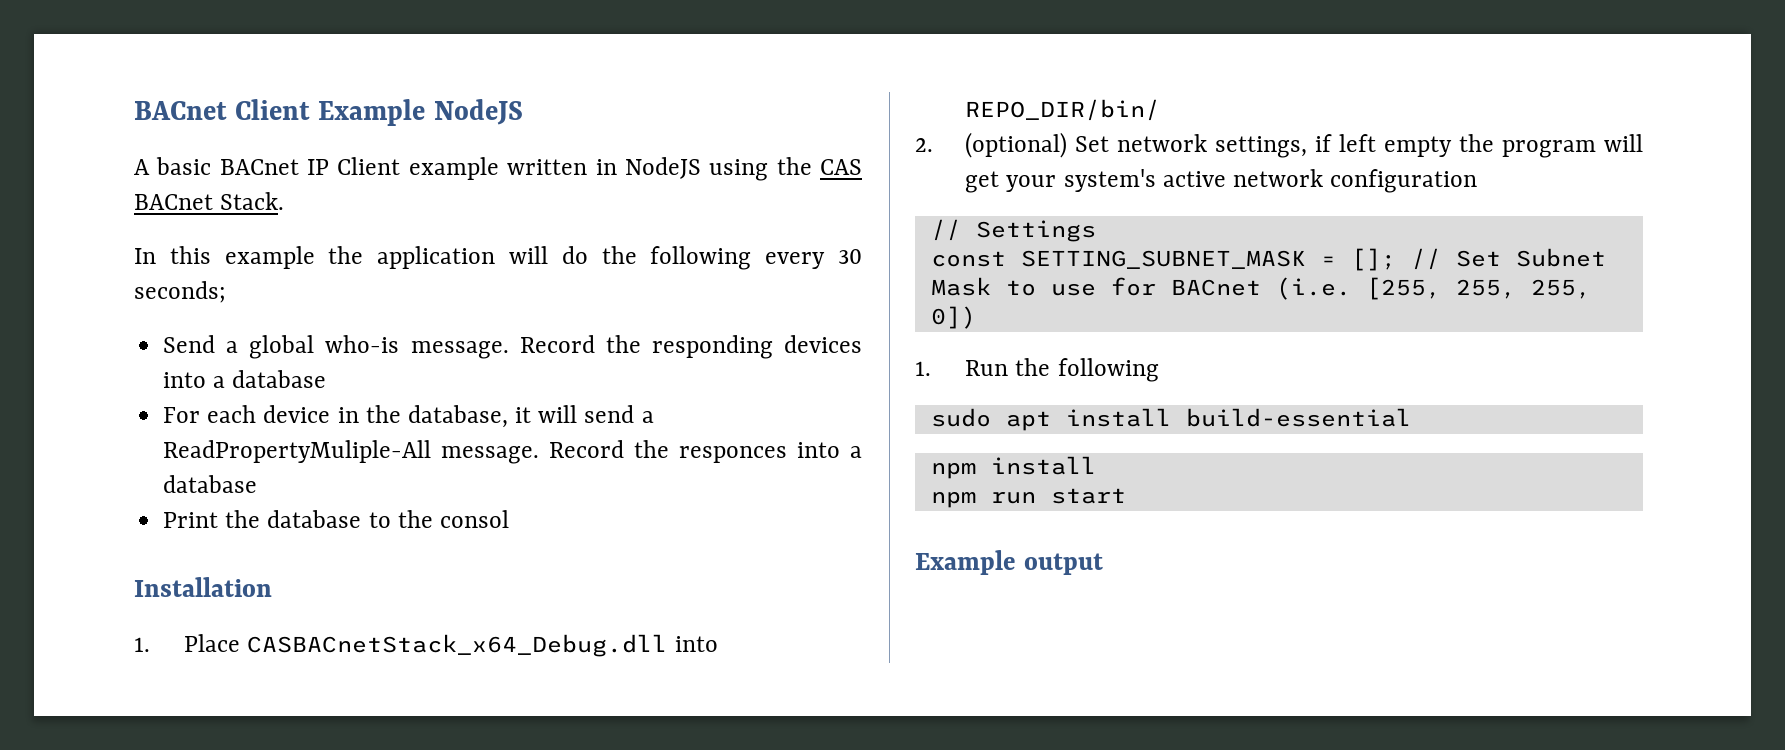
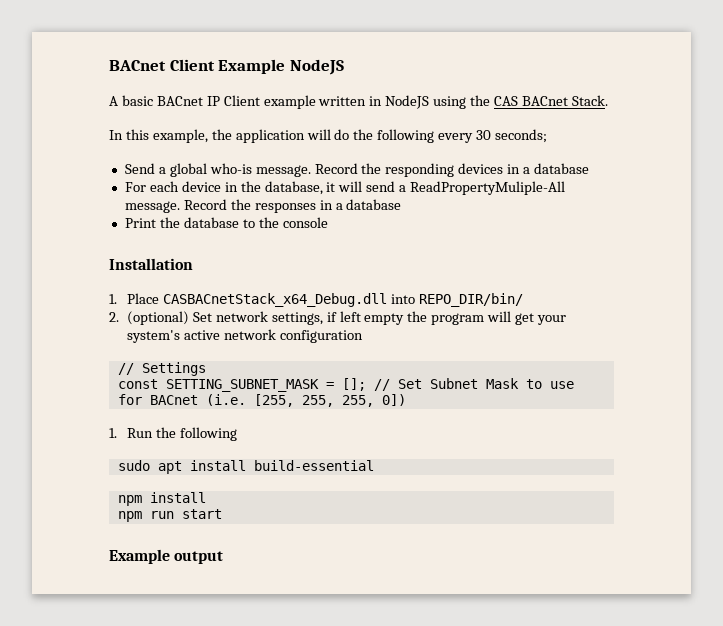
- In this example the application will do the following every 30 seconds;
+ In this example, the application will do the following every 30 seconds;
- Record the responding devices into a database
+ Record the responding devices in a database
- Record the responces into a database
+ Record the responses in a database
- Print the database to the consol
+ Print the database to the console

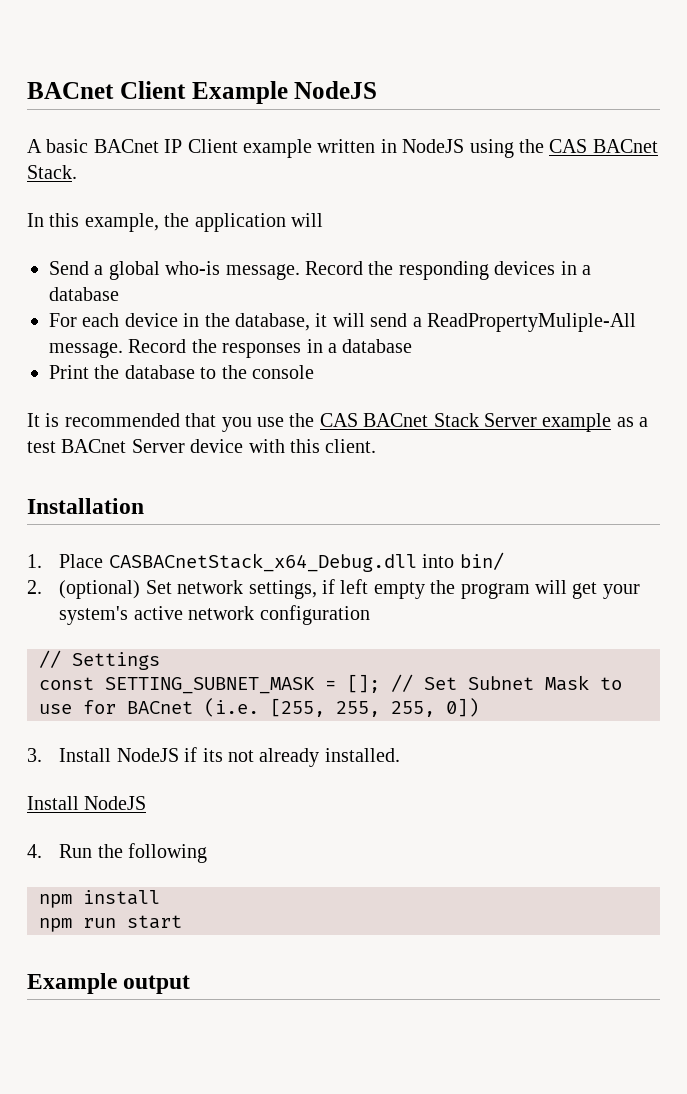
- In this example, the application will do the following every 30 seconds;
+ In this example, the application will
+ It is recommended that you use the CAS BACnet Stack Server example as a test BACnet Server device with this client.
- 1. Place CASBACnetStack_x64_Debug.dll into REPO_DIR/bin/
+ 1. Place CASBACnetStack_x64_Debug.dll into bin/
- 1. Run the following
+ 3. Install NodeJS if its not already installed.
+ Install NodeJS
+ 4. Run the following
- sudo apt install build-essential

